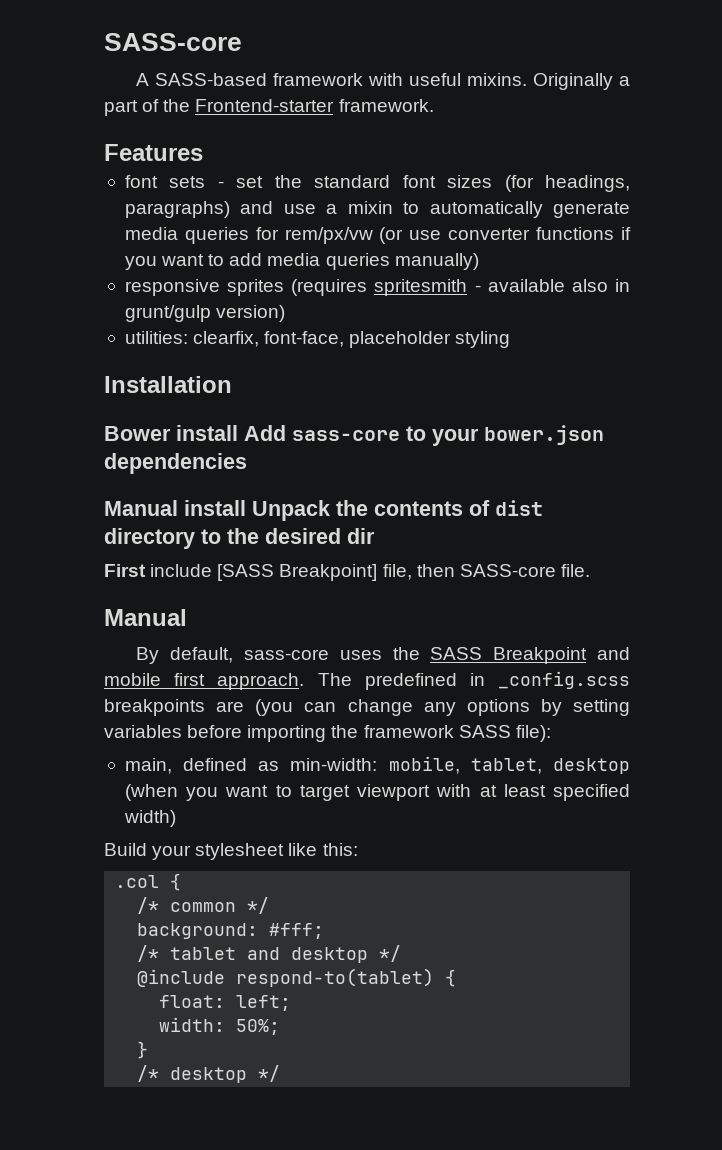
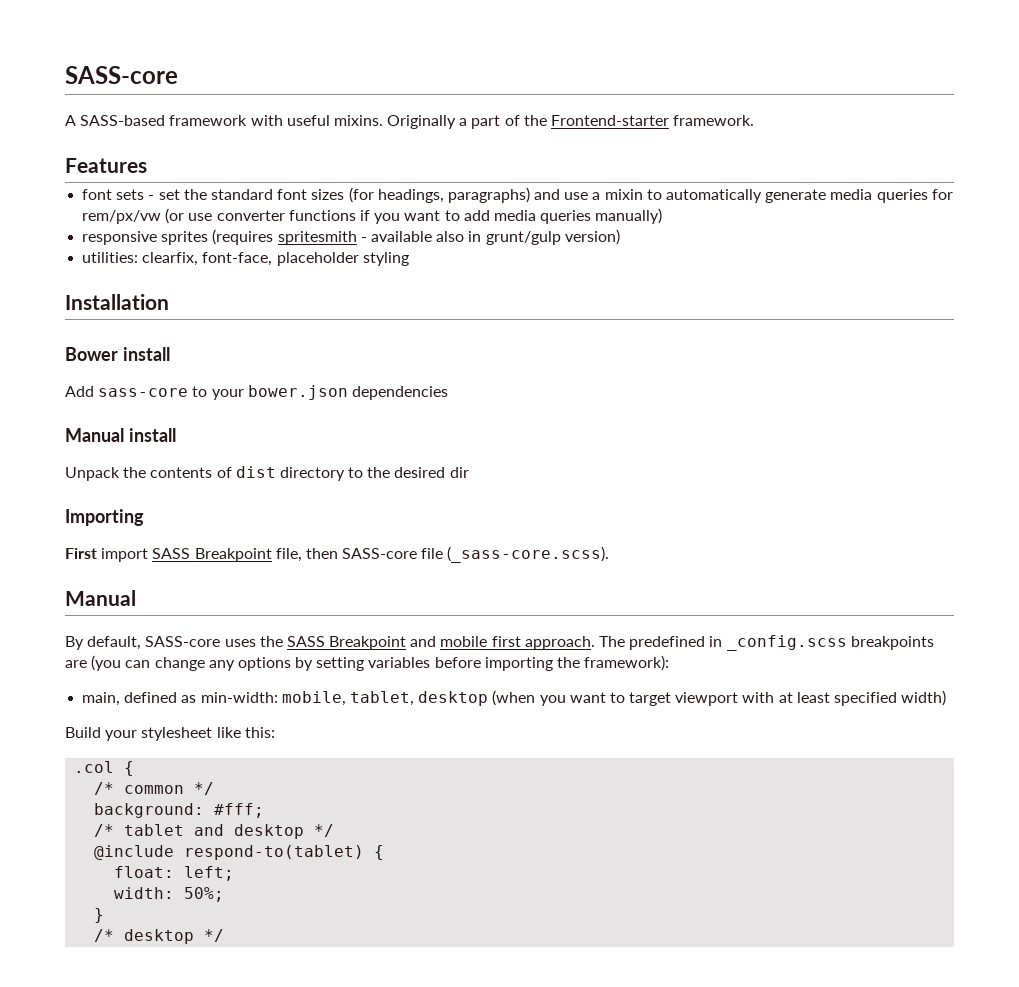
- Bower install Add sass-core to your bower.json dependencies
+ Bower install
+ Add sass-core to your bower.json dependencies
- Manual install Unpack the contents of dist directory to the desired dir
+ Manual install
+ Unpack the contents of dist directory to the desired dir
+ Importing
- First include [SASS Breakpoint] file, then SASS-core file.
+ First import SASS Breakpoint file, then SASS-core file (_sass-core.scss).
- By default, sass-core uses the SASS Breakpoint and mobile first approach.
+ By default, SASS-core uses the SASS Breakpoint and mobile first approach.
- The predefined in _config.scss breakpoints are (you can change any options by setting variables before importing the framework SASS file):
+ The predefined in _config.scss breakpoints are (you can change any options by setting variables before importing the framework):

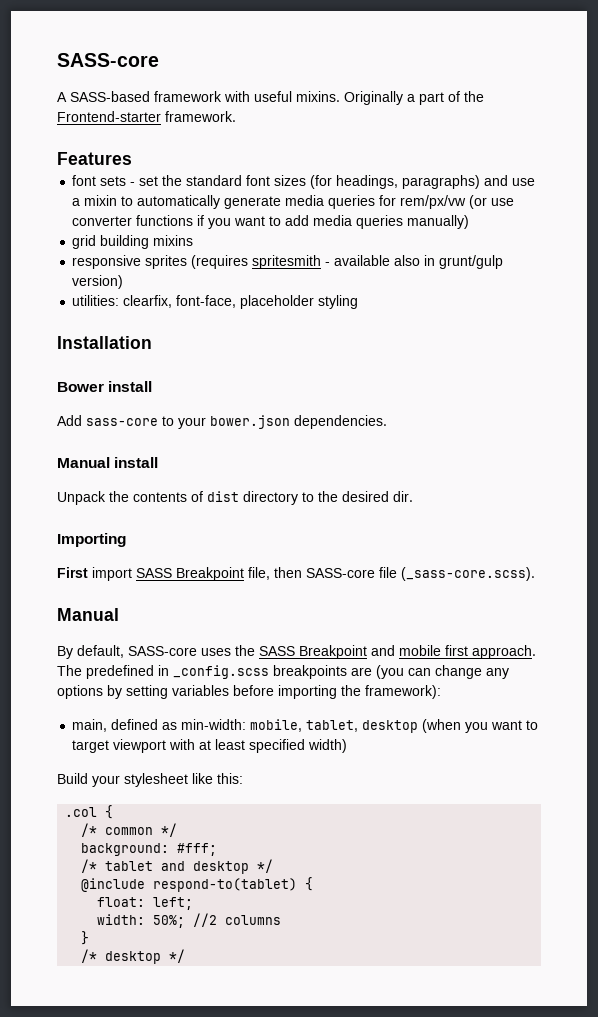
+ grid building mixins
- Add sass-core to your bower.json dependencies
+ Add sass-core to your bower.json dependencies.
- Unpack the contents of dist directory to the desired dir
+ Unpack the contents of dist directory to the desired dir.
- width: 50%;
+ width: 50%; //2 columns

